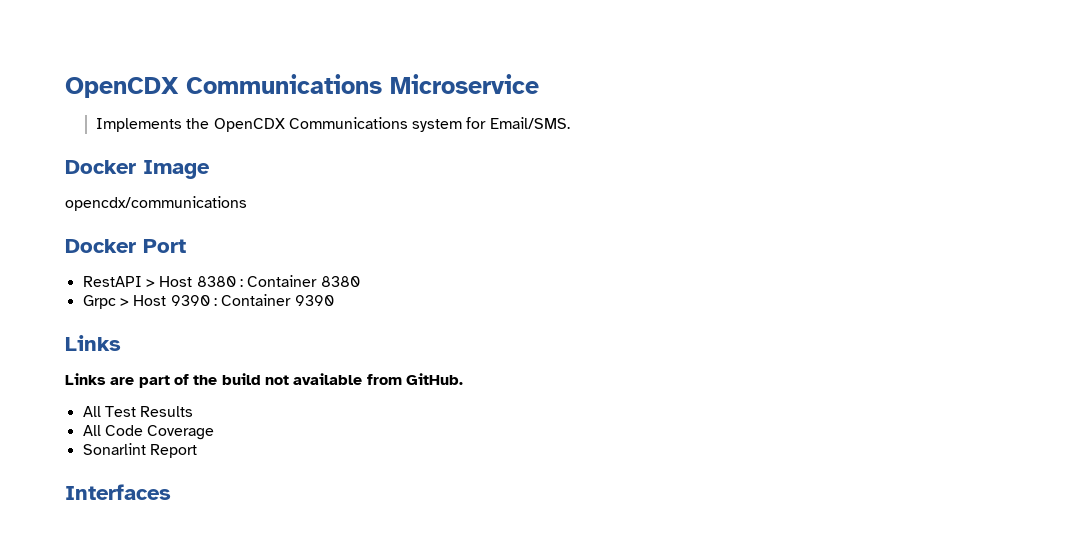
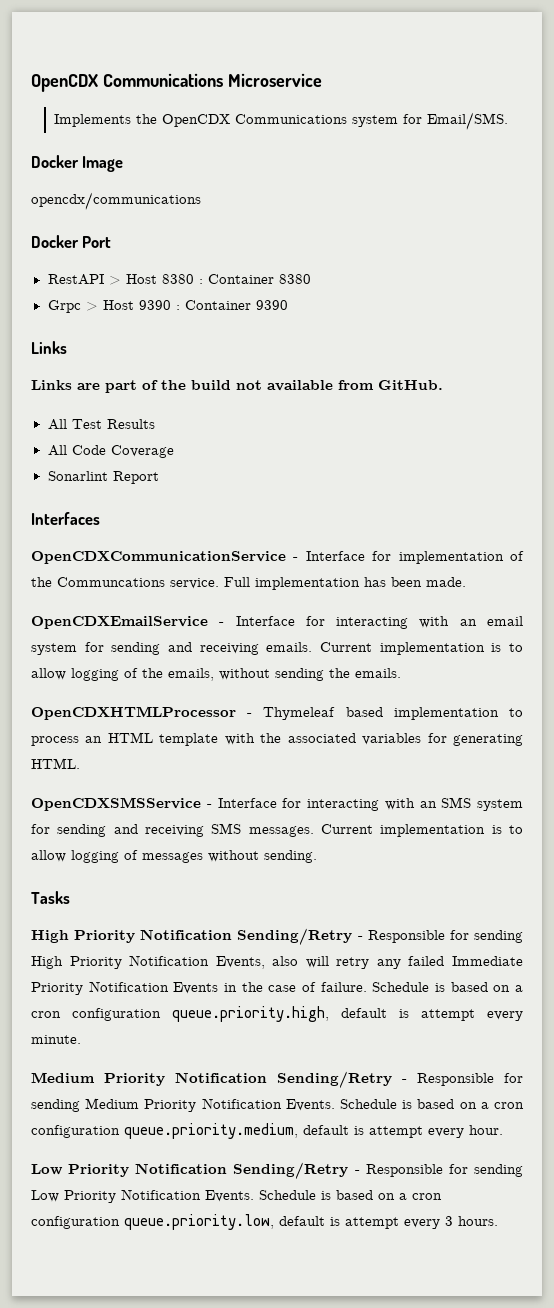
+ OpenCDXCommunicationService - Interface for implementation of the Communcations service. Full implementation has been made.
+ OpenCDXEmailService - Interface for interacting with an email system for sending and receiving emails. Current implementation is to allow logging of the emails, without sending the emails.
+ OpenCDXHTMLProcessor - Thymeleaf based implementation to process an HTML template with the associated variables for generating HTML.
+ OpenCDXSMSService - Interface for interacting with an SMS system for sending and receiving SMS messages. Current implementation is to allow logging of messages without sending.
+ Tasks
+ High Priority Notification Sending/Retry - Responsible for sending High Priority Notification Events, also will retry any failed Immediate Priority Notification Events in the case of failure. Schedule is based on a cron configuration queue.priority.high, default is attempt every minute.
+ Medium Priority Notification Sending/Retry - Responsible for sending Medium Priority Notification Events. Schedule is based on a cron configuration queue.priority.medium, default is attempt every hour.
+ Low Priority Notification Sending/Retry - Responsible for sending Low Priority Notification Events. Schedule is based on a cron configuration queue.priority.low, default is attempt every 3 hours.

